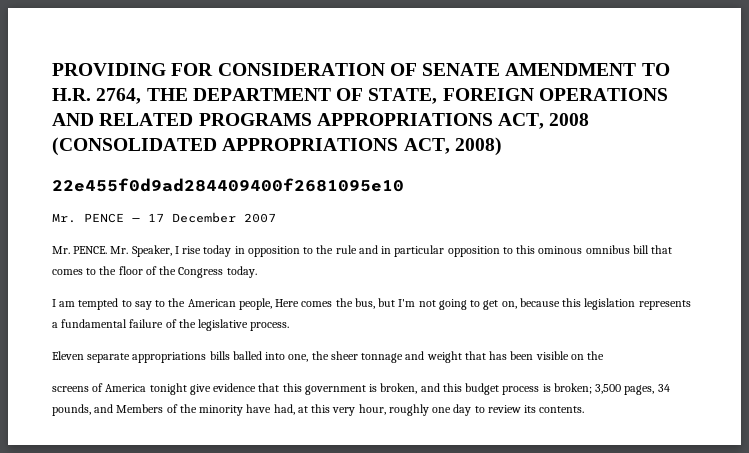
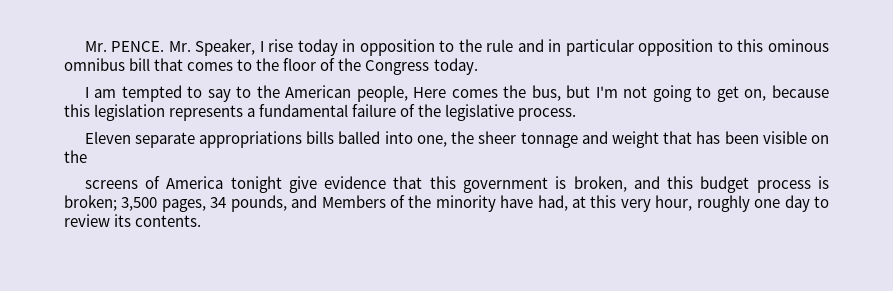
- PROVIDING FOR CONSIDERATION OF SENATE AMENDMENT TO H.R. 2764, THE DEPARTMENT OF STATE, FOREIGN OPERATIONS AND RELATED PROGRAMS APPROPRIATIONS ACT, 2008 (CONSOLIDATED APPROPRIATIONS ACT, 2008)
- 22e455f0d9ad284409400f2681095e10
- Mr. PENCE — 17 December 2007

